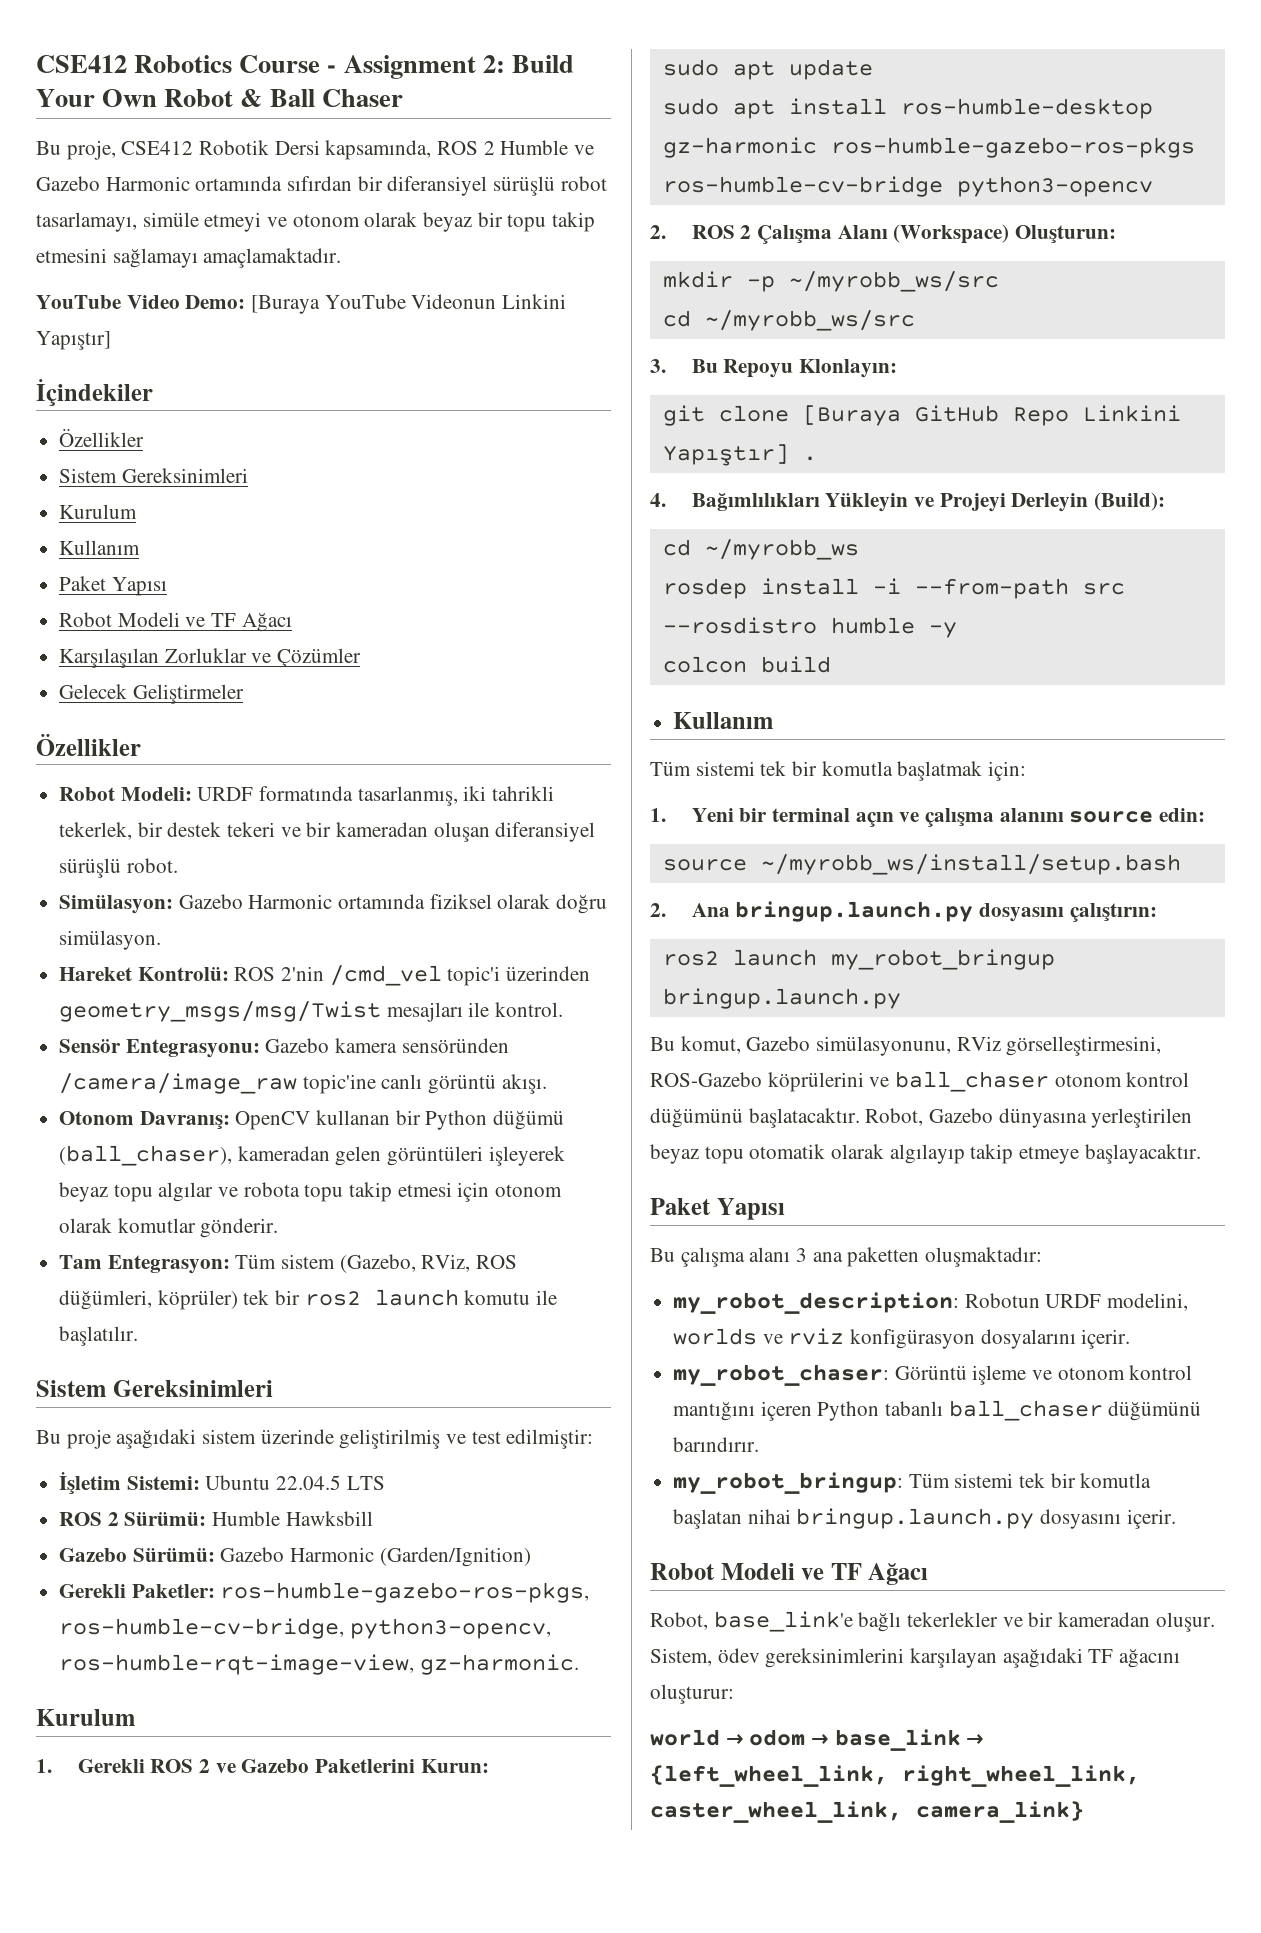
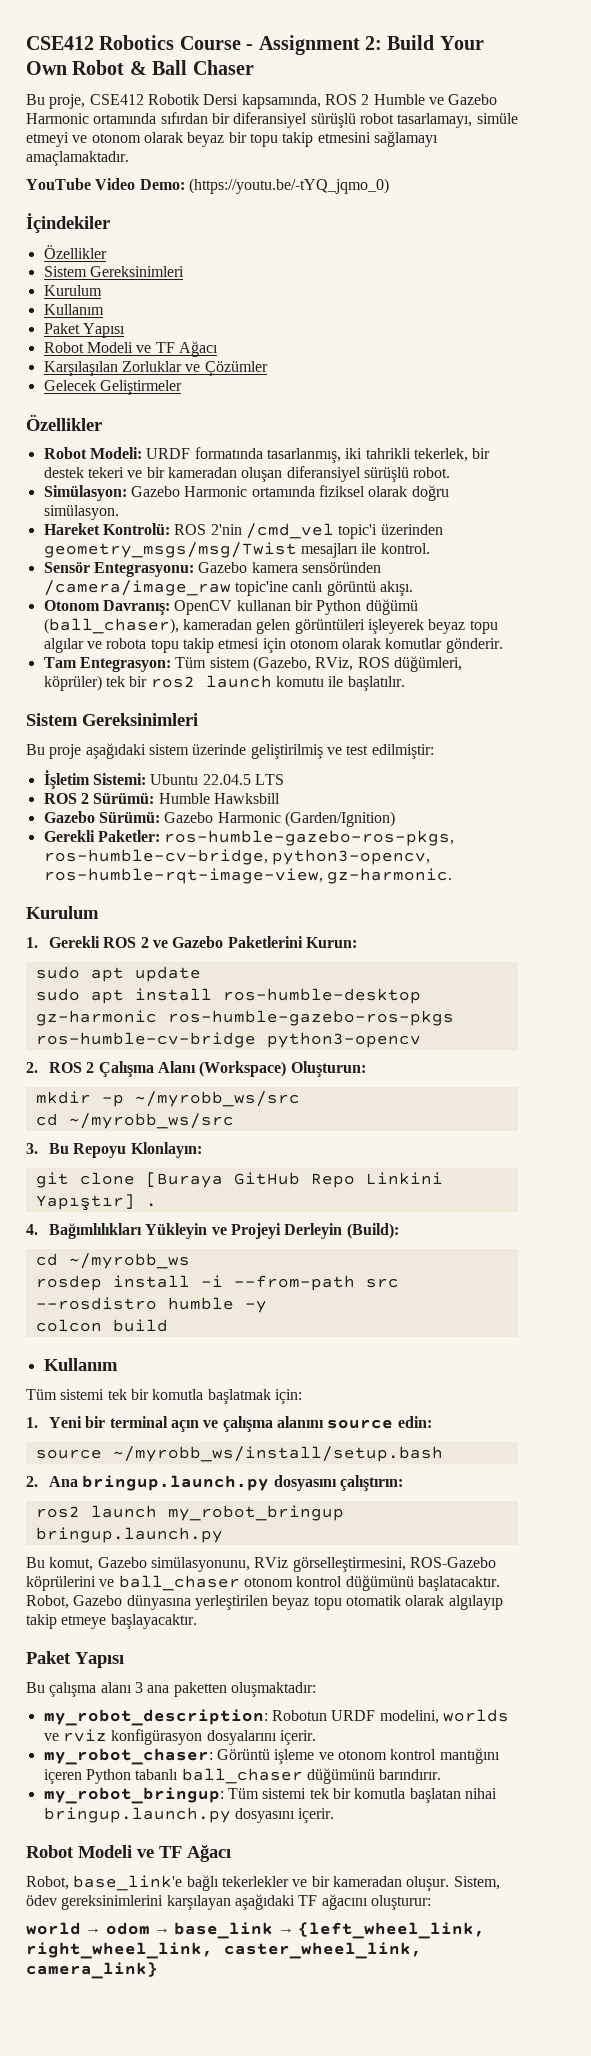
- YouTube Video Demo: [Buraya YouTube Videonun Linkini Yapıştır]
+ YouTube Video Demo: (https://youtu.be/-tYQ_jqmo_0)

